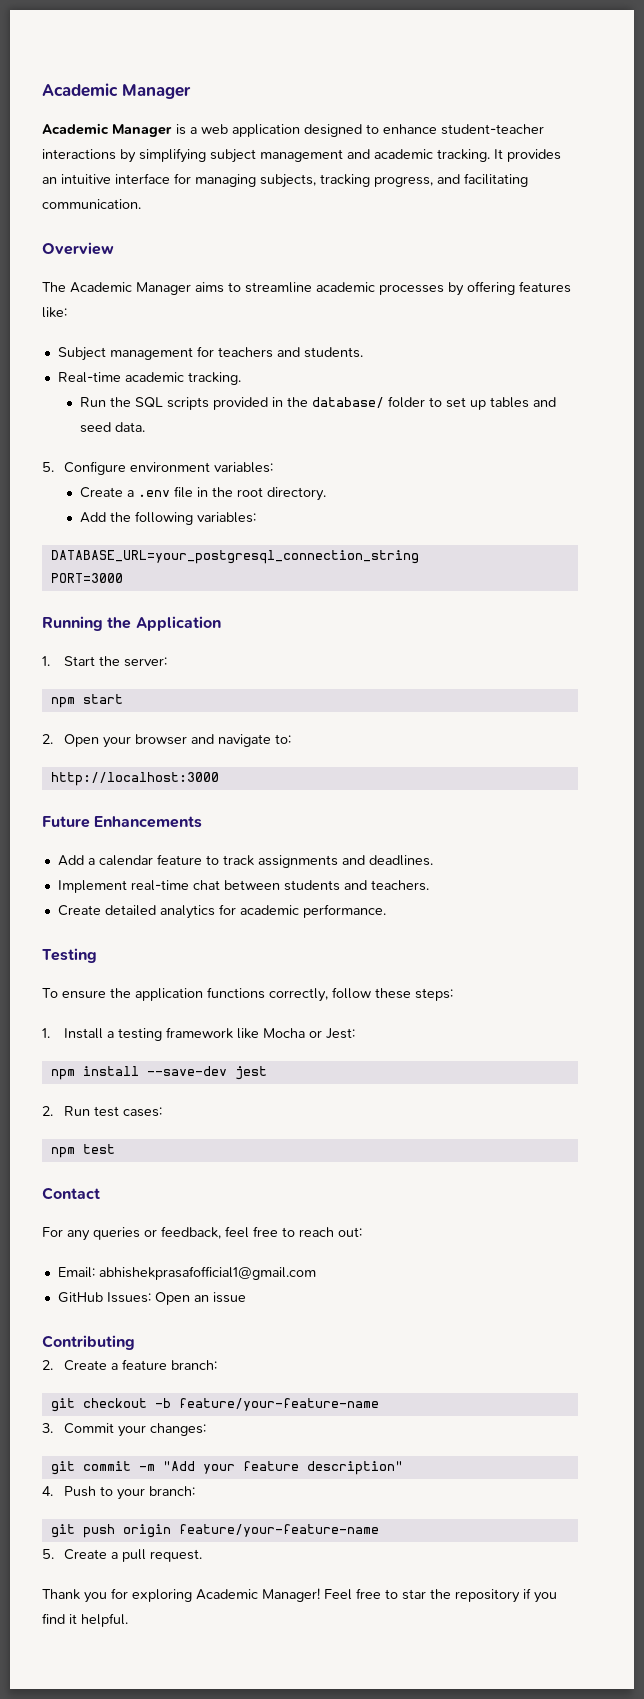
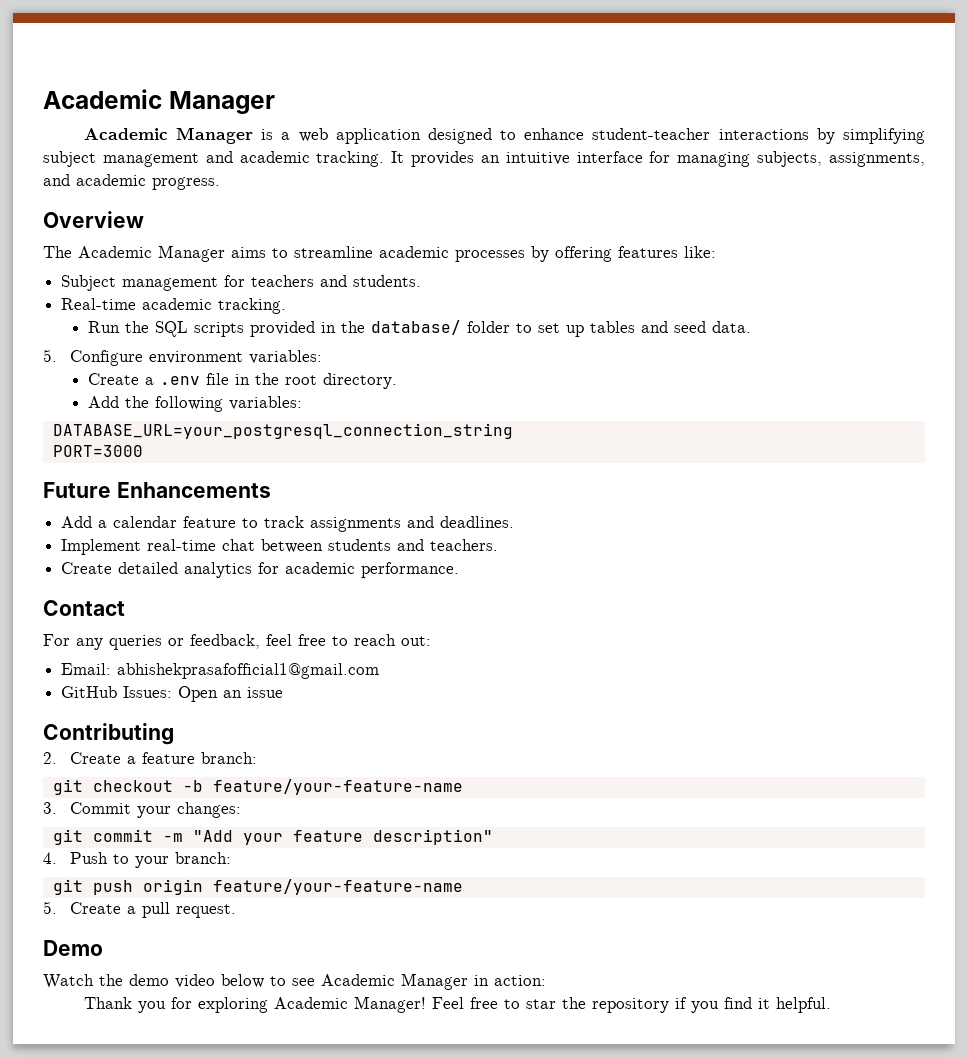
- It provides an intuitive interface for managing subjects, tracking progress, and facilitating communication.
+ It provides an intuitive interface for managing subjects, assignments, and academic progress.
- Running the Application
- 1. Start the server:
- npm start
- 2. Open your browser and navigate to:
- http://localhost:3000
- Testing
- To ensure the application functions correctly, follow these steps:
- 1. Install a testing framework like Mocha or Jest:
- npm install --save-dev jest
- 2. Run test cases:
- npm test
+ Demo
+ Watch the demo video below to see Academic Manager in action:

